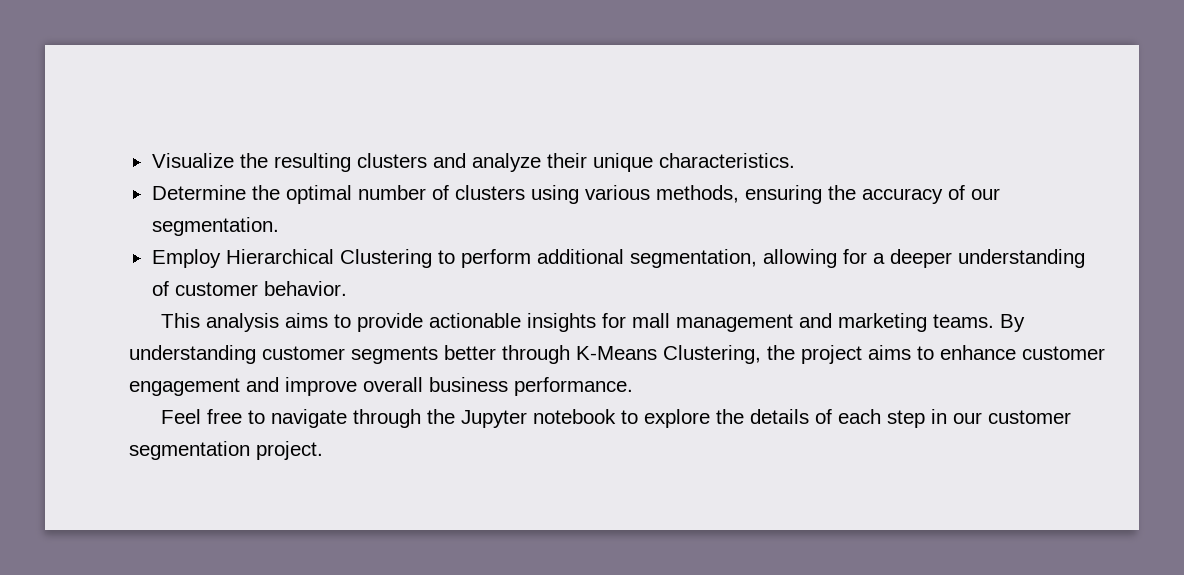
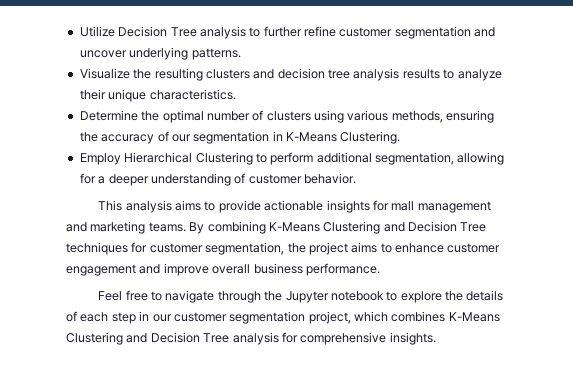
+ Utilize Decision Tree analysis to further refine customer segmentation and uncover underlying patterns.
- Visualize the resulting clusters and analyze their unique characteristics.
+ Visualize the resulting clusters and decision tree analysis results to analyze their unique characteristics.
- Determine the optimal number of clusters using various methods, ensuring the accuracy of our segmentation.
+ Determine the optimal number of clusters using various methods, ensuring the accuracy of our segmentation in K-Means Clustering.
- By understanding customer segments better through K-Means Clustering, the project aims to enhance customer engagement and improve overall business performance.
+ By combining K-Means Clustering and Decision Tree techniques for customer segmentation, the project aims to enhance customer engagement and improve overall business performance.
- Feel free to navigate through the Jupyter notebook to explore the details of each step in our customer segmentation project.
+ Feel free to navigate through the Jupyter notebook to explore the details of each step in our customer segmentation project, which combines K-Means Clustering and Decision Tree analysis for comprehensive insights.

